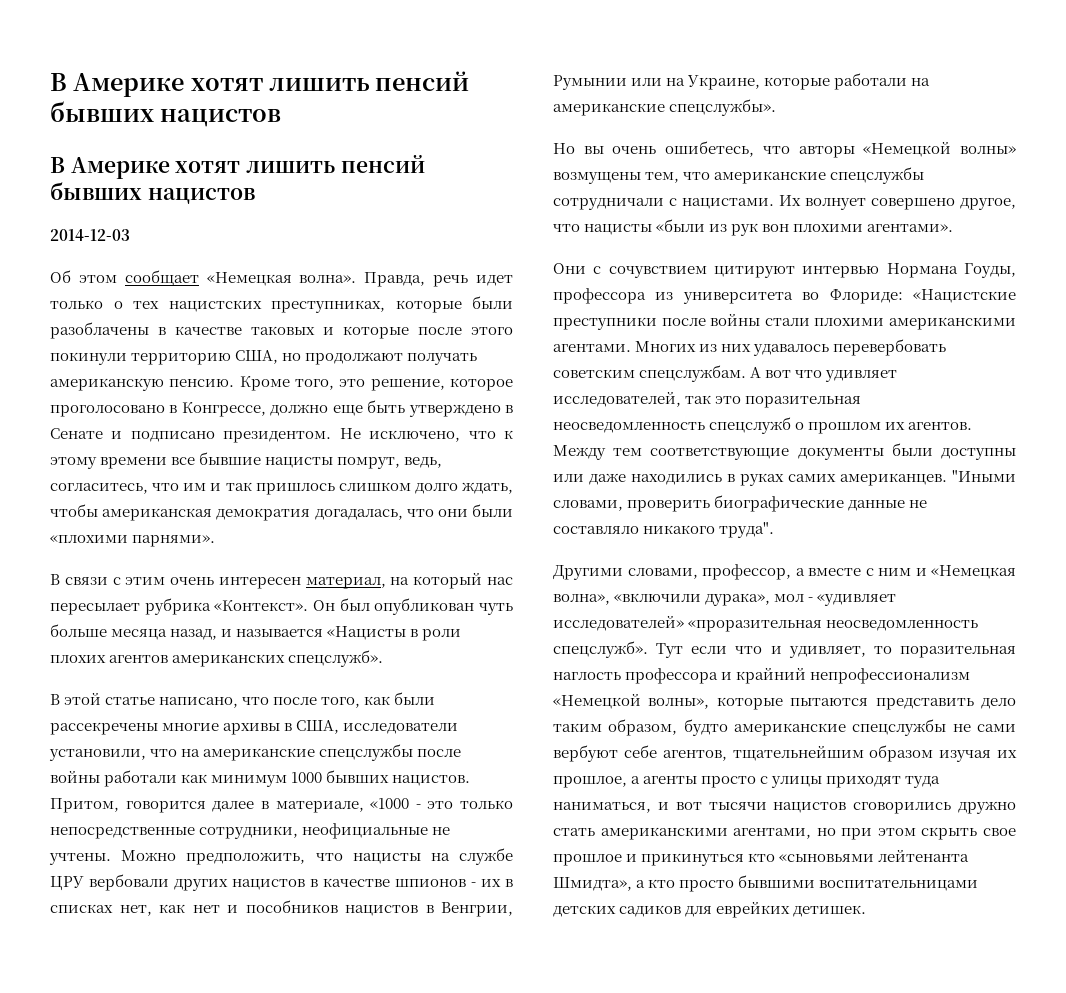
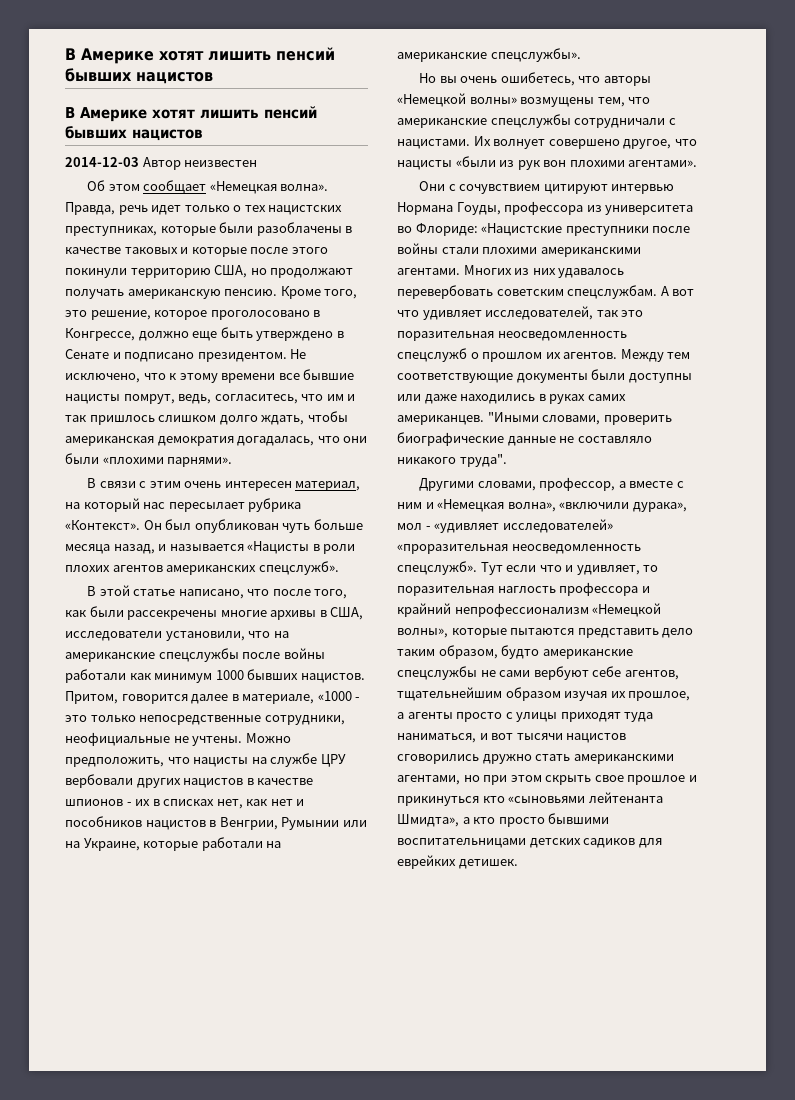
- 2014-12-03
+ 2014-12-03 Автор неизвестен

